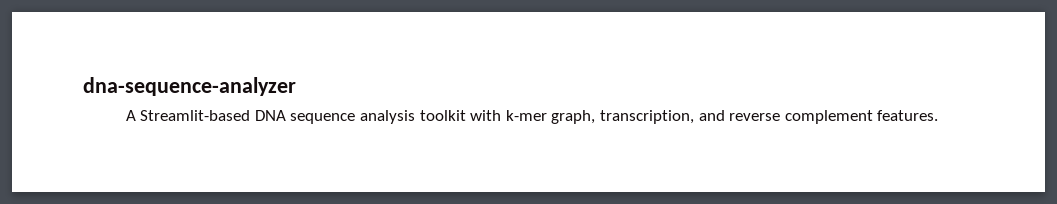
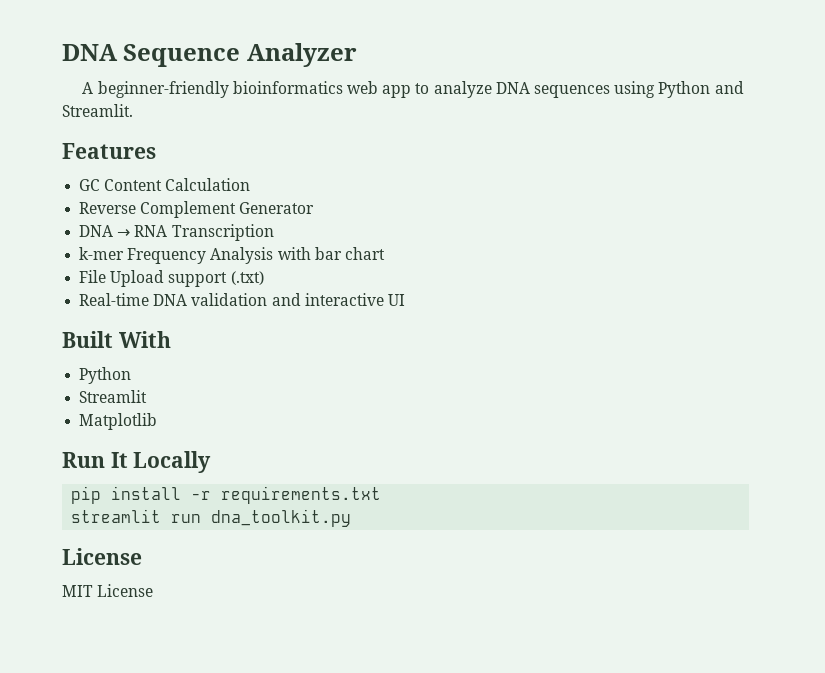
- dna-sequence-analyzer
- A Streamlit-based DNA sequence analysis toolkit with k-mer graph, transcription, and reverse complement features.
+ DNA Sequence Analyzer
+ A beginner-friendly bioinformatics web app to analyze DNA sequences using Python and Streamlit.
+ Features
+ GC Content Calculation
+ Reverse Complement Generator
+ DNA → RNA Transcription
+ k-mer Frequency Analysis with bar chart
+ File Upload support (.txt)
+ Real-time DNA validation and interactive UI
+ Built With
+ Python
+ Streamlit
+ Matplotlib
+ Run It Locally
+ pip install -r requirements.txt
+ streamlit run dna_toolkit.py
+ License
+ MIT License

